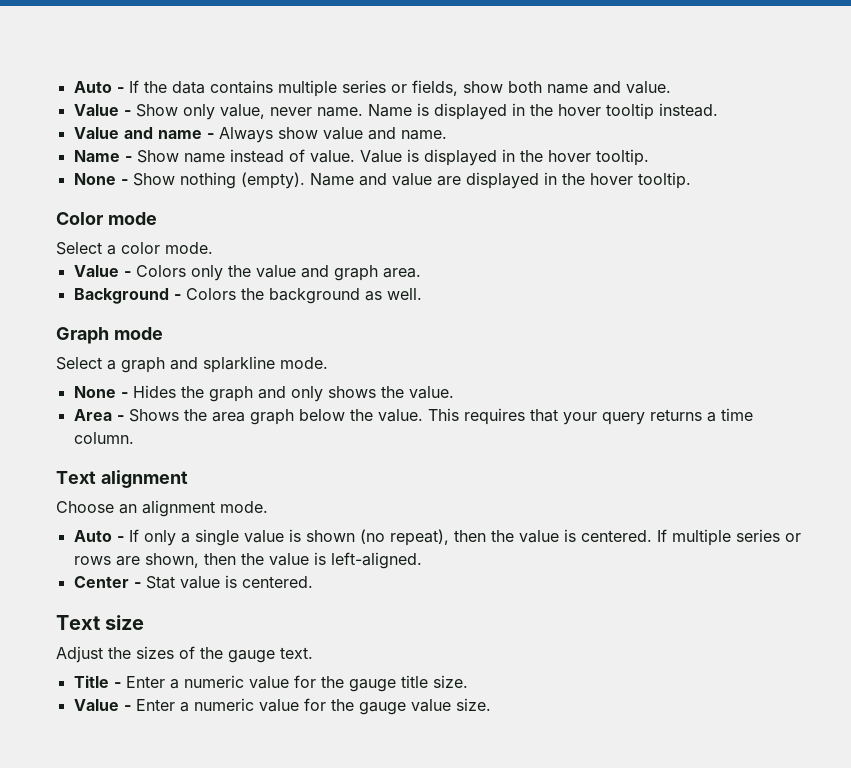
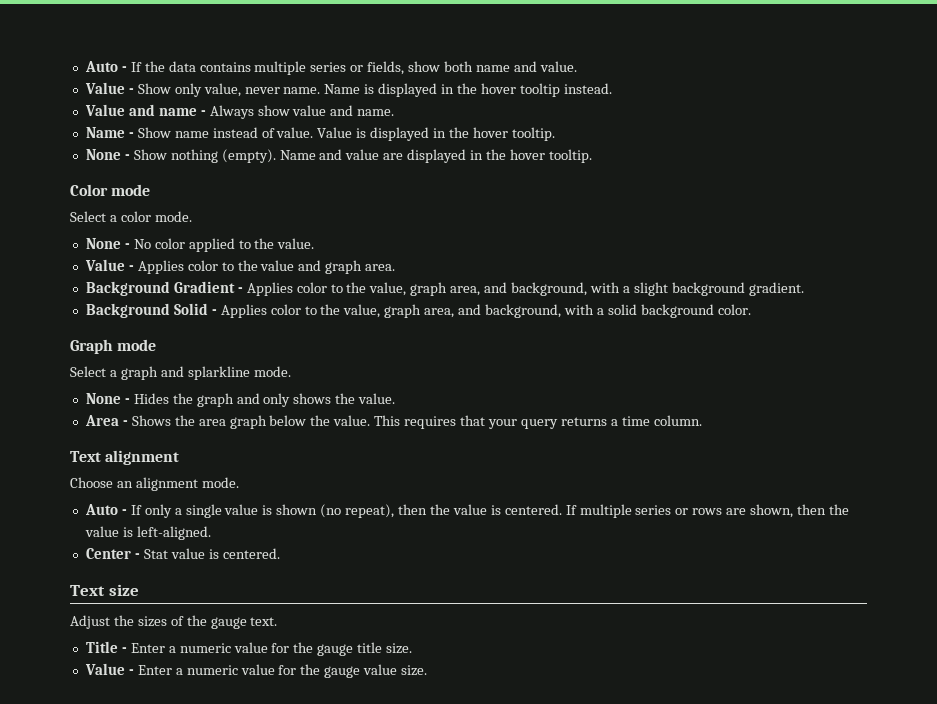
- Value - Colors only the value and graph area.
+ None - No color applied to the value.
+ Value - Applies color to the value and graph area.
- Background - Colors the background as well.
+ Background Gradient - Applies color to the value, graph area, and background, with a slight background gradient.
+ Background Solid - Applies color to the value, graph area, and background, with a solid background color.

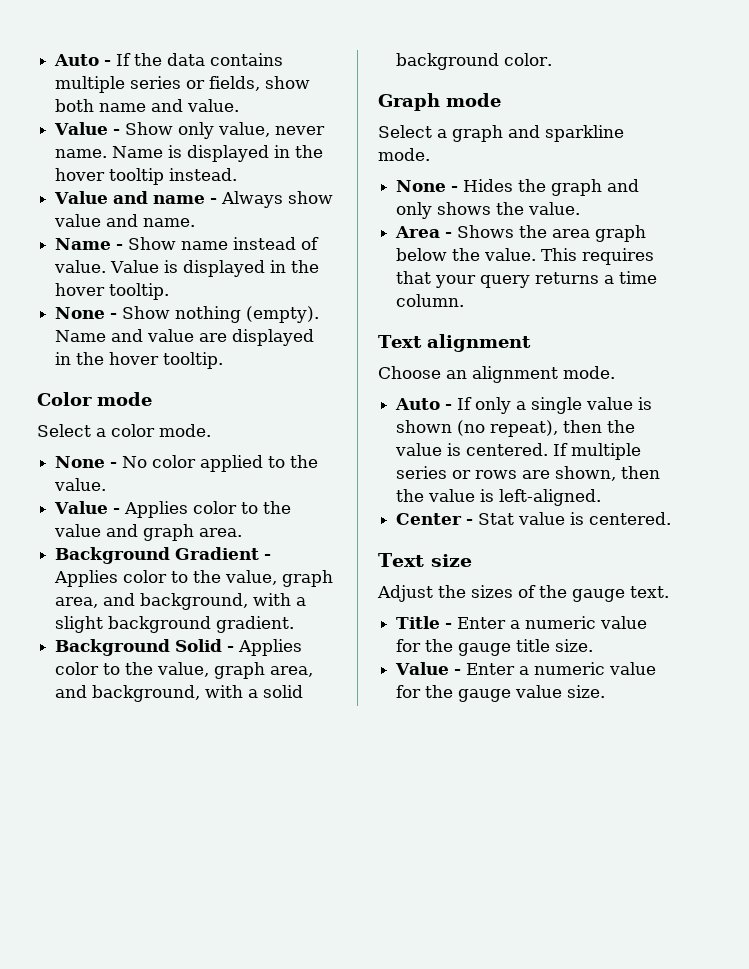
- Select a graph and splarkline mode.
+ Select a graph and sparkline mode.

